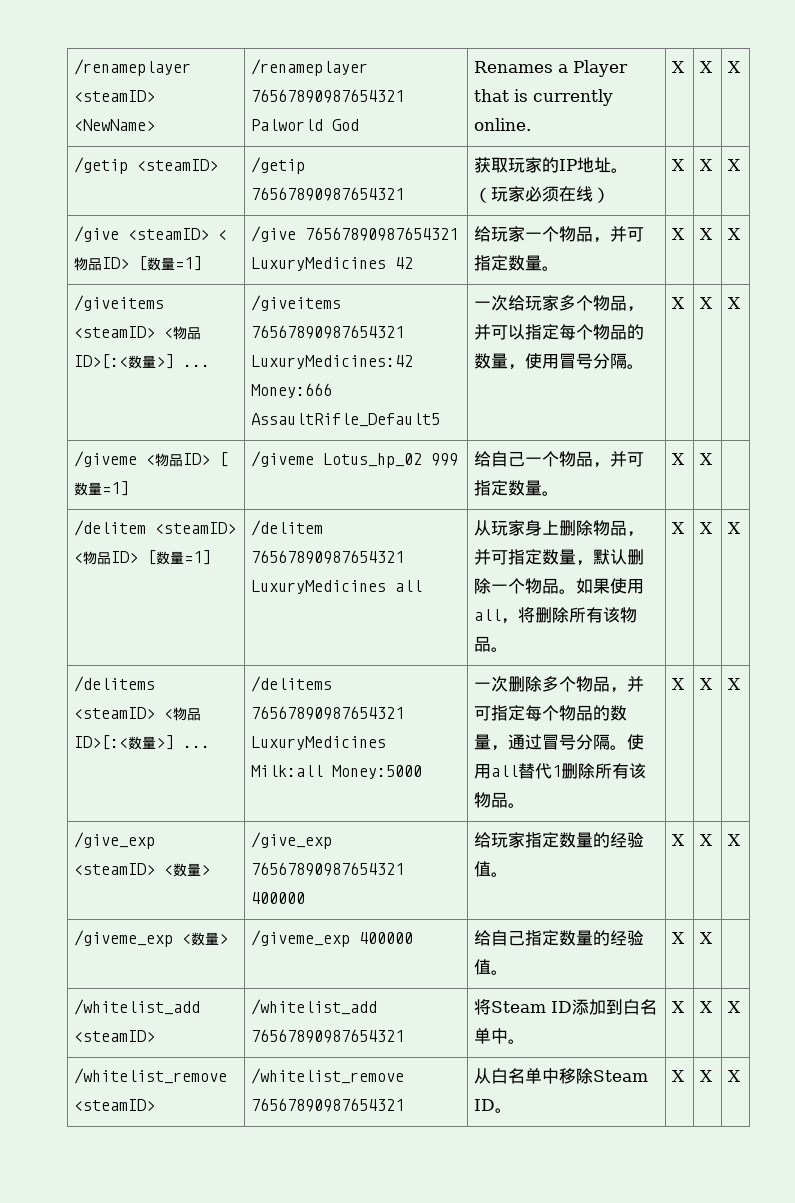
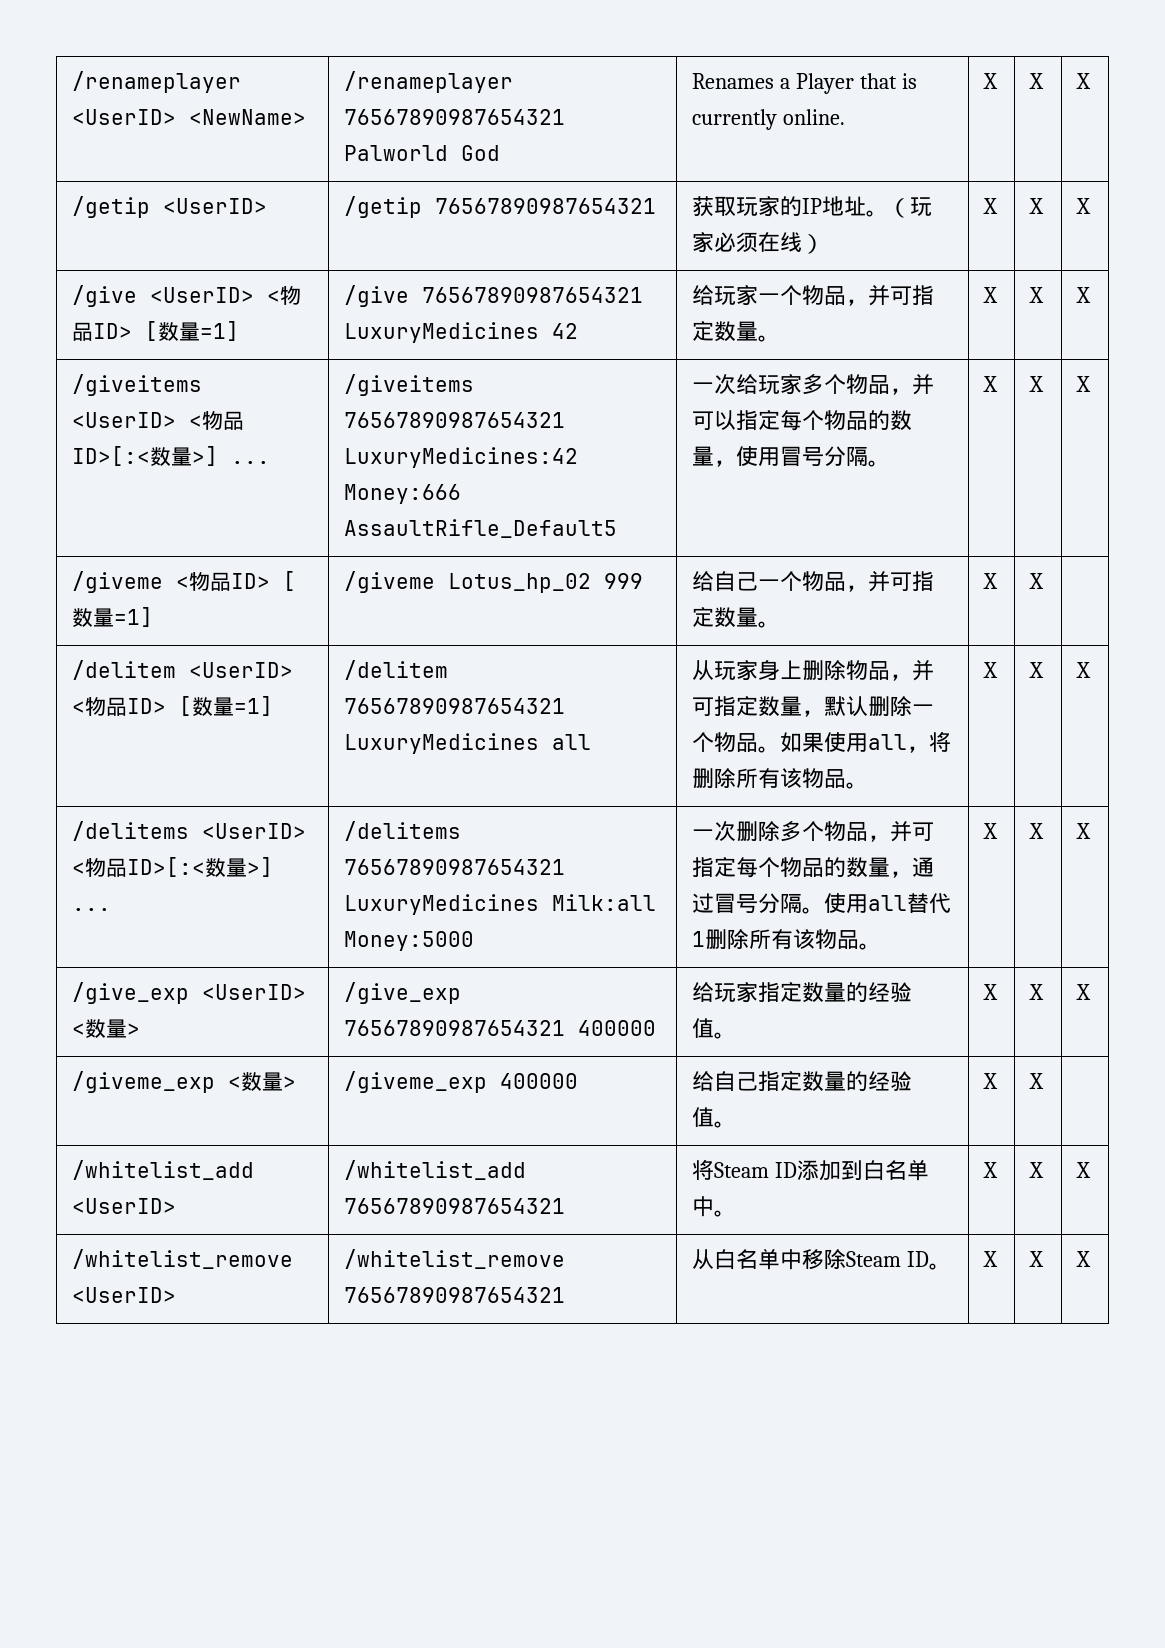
- /renameplayer <steamID> <NewName> | /renameplayer 76567890987654321 Palworld God | Renames a Player that is currently online. | X | X | X
+ /renameplayer <UserID> <NewName> | /renameplayer 76567890987654321 Palworld God | Renames a Player that is currently online. | X | X | X
- /getip <steamID> | /getip 76567890987654321 | 获取玩家的IP地址。（玩家必须在线） | X | X | X
+ /getip <UserID> | /getip 76567890987654321 | 获取玩家的IP地址。（玩家必须在线） | X | X | X
- /give <steamID> <物品ID> [数量=1] | /give 76567890987654321 LuxuryMedicines 42 | 给玩家一个物品，并可指定数量。 | X | X | X
+ /give <UserID> <物品ID> [数量=1] | /give 76567890987654321 LuxuryMedicines 42 | 给玩家一个物品，并可指定数量。 | X | X | X
- /giveitems <steamID> <物品ID>[:<数量>] ... | /giveitems 76567890987654321 LuxuryMedicines:42 Money:666 AssaultRifle_Default5 | 一次给玩家多个物品，并可以指定每个物品的数量，使用冒号分隔。 | X | X | X
+ /giveitems <UserID> <物品ID>[:<数量>] ... | /giveitems 76567890987654321 LuxuryMedicines:42 Money:666 AssaultRifle_Default5 | 一次给玩家多个物品，并可以指定每个物品的数量，使用冒号分隔。 | X | X | X
- /delitem <steamID> <物品ID> [数量=1] | /delitem 76567890987654321 LuxuryMedicines all | 从玩家身上删除物品，并可指定数量，默认删除一个物品。如果使用all，将删除所有该物品。 | X | X | X
+ /delitem <UserID> <物品ID> [数量=1] | /delitem 76567890987654321 LuxuryMedicines all | 从玩家身上删除物品，并可指定数量，默认删除一个物品。如果使用all，将删除所有该物品。 | X | X | X
- /delitems <steamID> <物品ID>[:<数量>] ... | /delitems 76567890987654321 LuxuryMedicines Milk:all Money:5000 | 一次删除多个物品，并可指定每个物品的数量，通过冒号分隔。使用all替代1删除所有该物品。 | X | X | X
+ /delitems <UserID> <物品ID>[:<数量>] ... | /delitems 76567890987654321 LuxuryMedicines Milk:all Money:5000 | 一次删除多个物品，并可指定每个物品的数量，通过冒号分隔。使用all替代1删除所有该物品。 | X | X | X
- /give_exp <steamID> <数量> | /give_exp 76567890987654321 400000 | 给玩家指定数量的经验值。 | X | X | X
+ /give_exp <UserID> <数量> | /give_exp 76567890987654321 400000 | 给玩家指定数量的经验值。 | X | X | X
- /whitelist_add <steamID> | /whitelist_add 76567890987654321 | 将Steam ID添加到白名单中。 | X | X | X
+ /whitelist_add <UserID> | /whitelist_add 76567890987654321 | 将Steam ID添加到白名单中。 | X | X | X
- /whitelist_remove <steamID> | /whitelist_remove 76567890987654321 | 从白名单中移除Steam ID。 | X | X | X
+ /whitelist_remove <UserID> | /whitelist_remove 76567890987654321 | 从白名单中移除Steam ID。 | X | X | X

